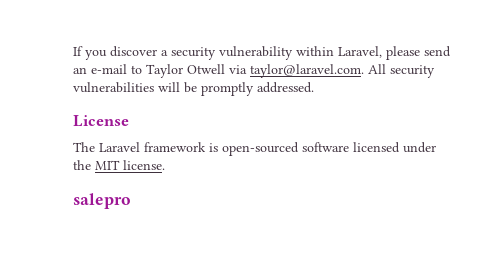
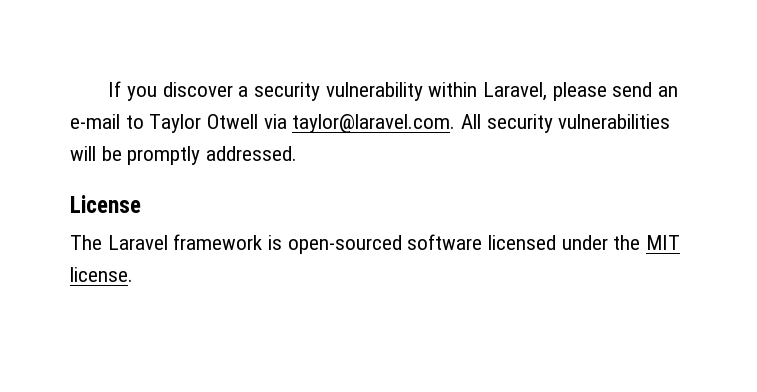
- salepro

